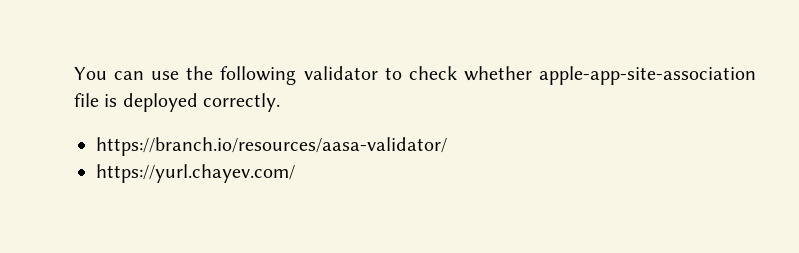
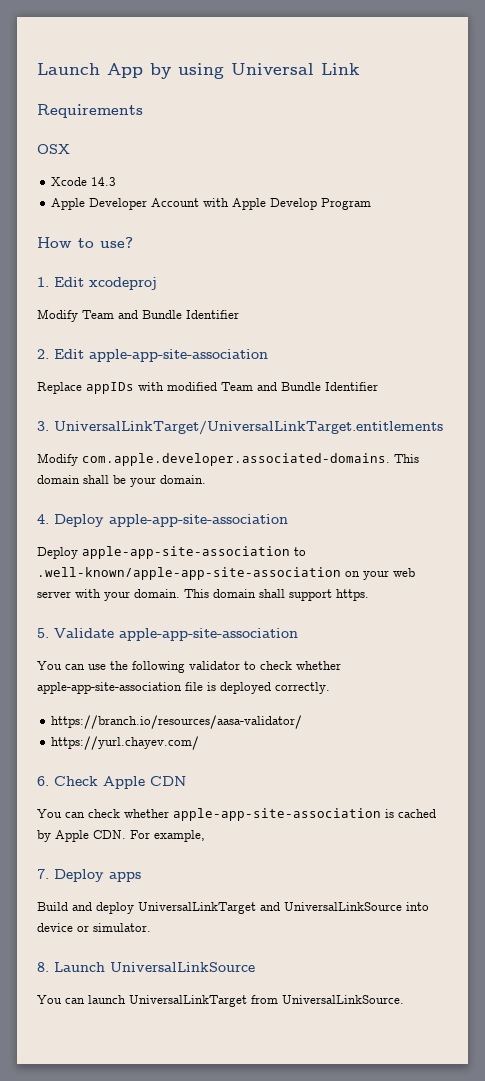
+ Launch App by using Universal Link
+ Requirements
+ OSX
+ Xcode 14.3
+ Apple Developer Account with Apple Develop Program
+ How to use?
+ 1. Edit xcodeproj
+ Modify Team and Bundle Identifier
+ 2. Edit apple-app-site-association
+ Replace appIDs with modified Team and Bundle Identifier
+ 3. UniversalLinkTarget/UniversalLinkTarget.entitlements
+ Modify com.apple.developer.associated-domains. This domain shall be your domain.
+ 4. Deploy apple-app-site-association
+ Deploy apple-app-site-association to .well-known/apple-app-site-association on your web server with your domain. This domain shall support https.
+ 5. Validate apple-app-site-association
+ 6. Check Apple CDN
+ You can check whether apple-app-site-association is cached by Apple CDN. For example,
+ 7. Deploy apps
+ Build and deploy UniversalLinkTarget and UniversalLinkSource into device or simulator.
+ 8. Launch UniversalLinkSource
+ You can launch UniversalLinkTarget from UniversalLinkSource.

